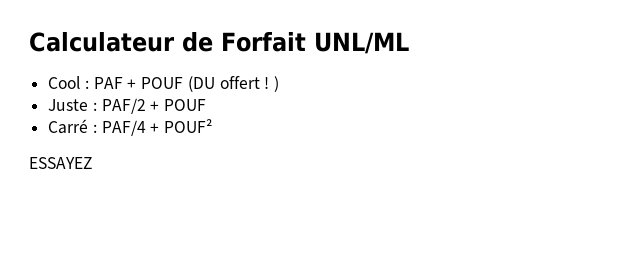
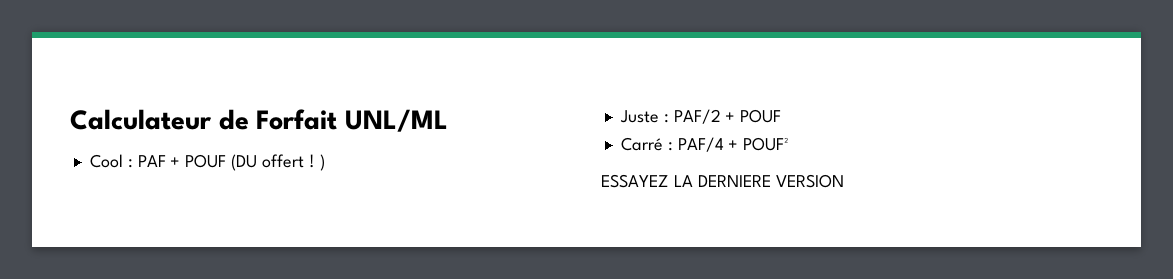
- ESSAYEZ
+ ESSAYEZ LA DERNIERE VERSION

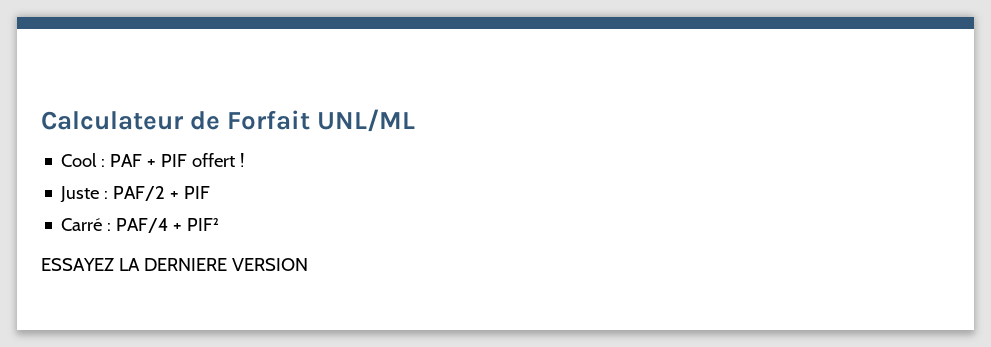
- Cool : PAF + POUF (DU offert ! )
+ Cool : PAF + PIF offert !
- Juste : PAF/2 + POUF
+ Juste : PAF/2 + PIF
- Carré : PAF/4 + POUF²
+ Carré : PAF/4 + PIF²

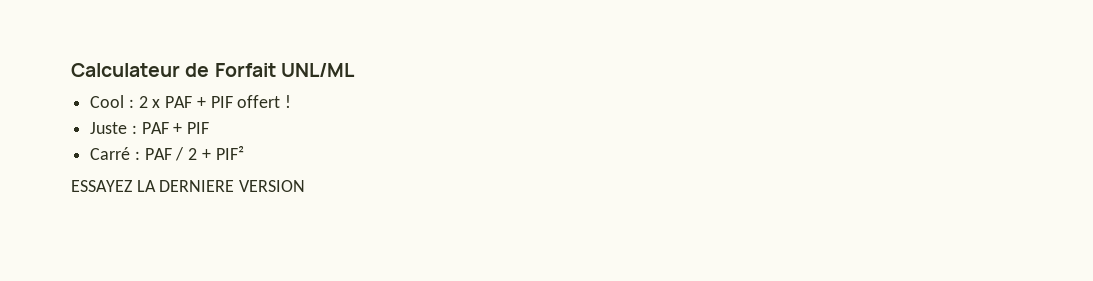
- Cool : PAF + PIF offert !
+ Cool : 2 x PAF + PIF offert !
- Juste : PAF/2 + PIF
+ Juste : PAF + PIF
- Carré : PAF/4 + PIF²
+ Carré : PAF / 2 + PIF²

